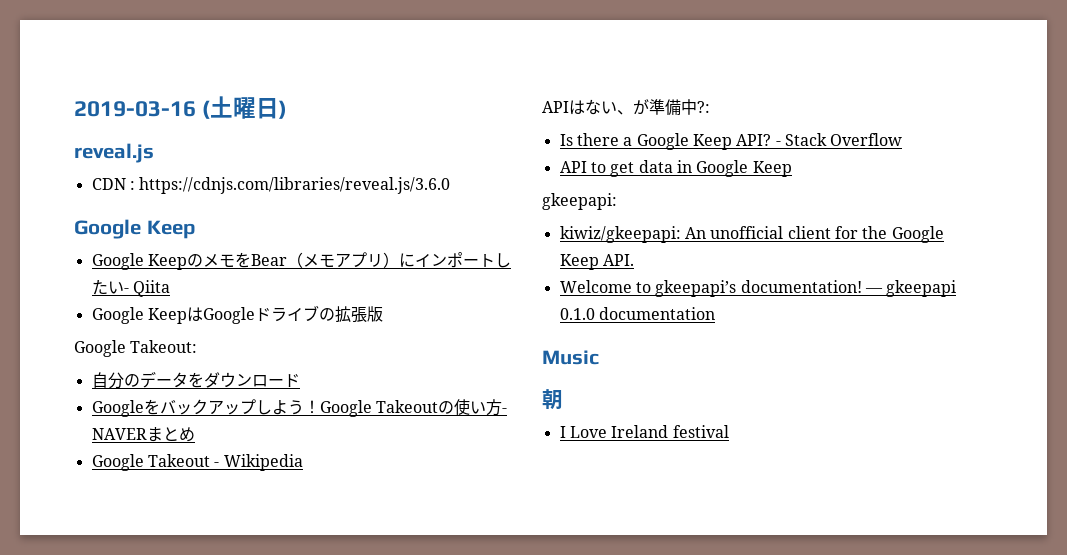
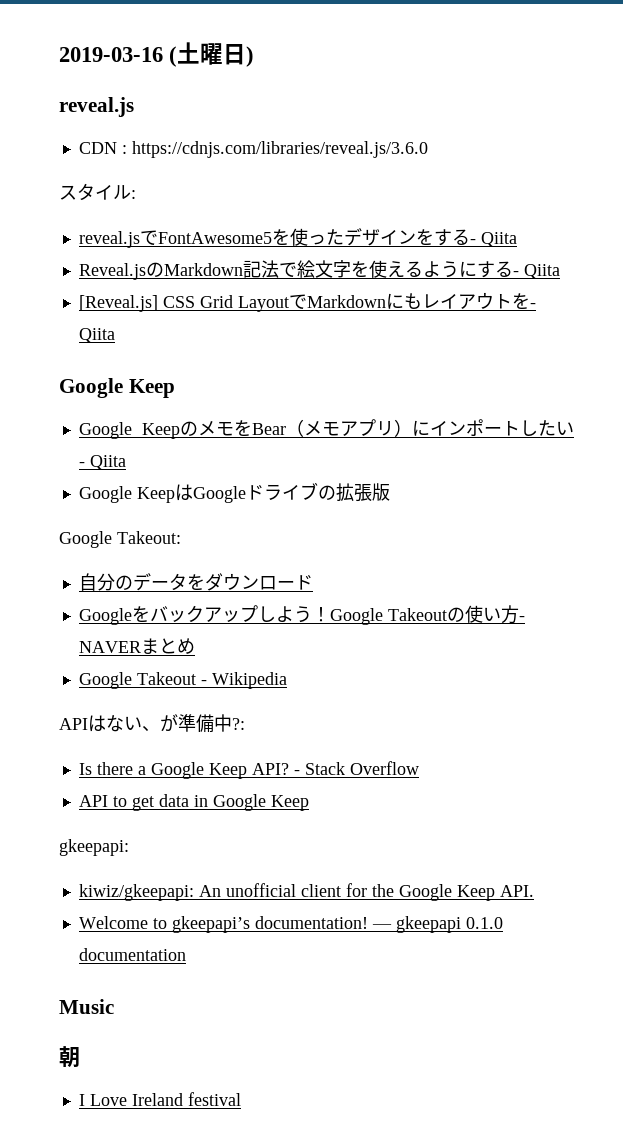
+ スタイル:
+ reveal.jsでFontAwesome5を使ったデザインをする- Qiita
+ Reveal.jsのMarkdown記法で絵文字を使えるようにする- Qiita
+ [Reveal.js] CSS Grid LayoutでMarkdownにもレイアウトを- Qiita

